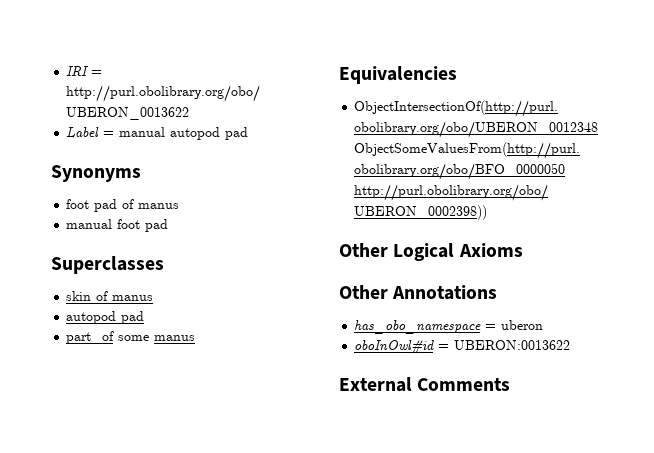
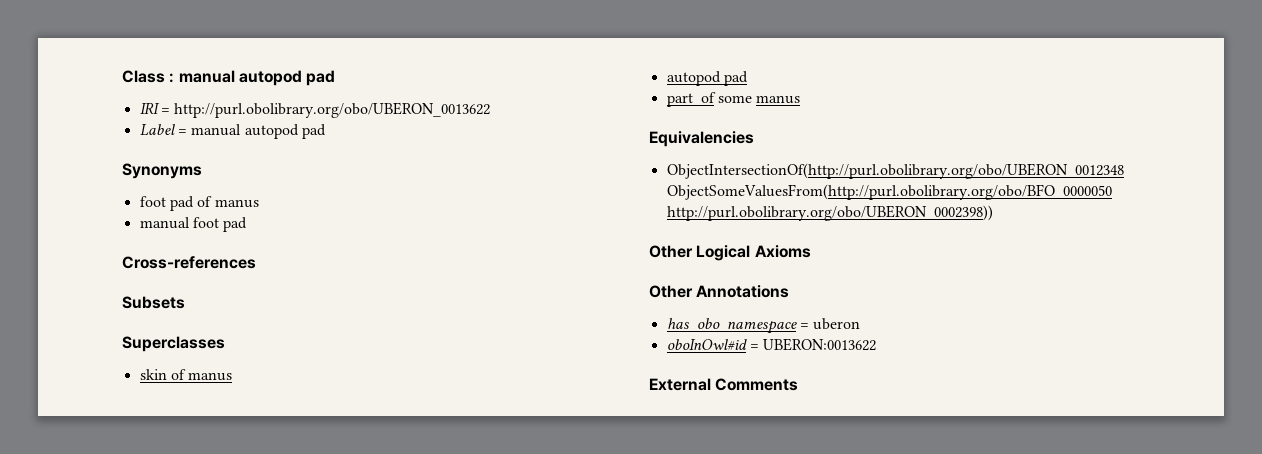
+ Class : manual autopod pad
+ Cross-references
+ Subsets

